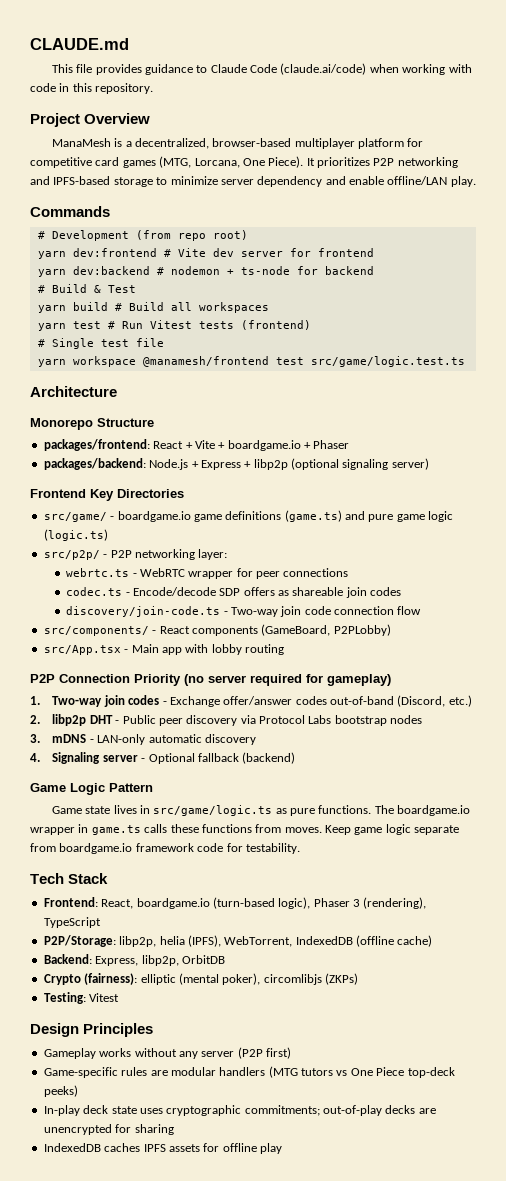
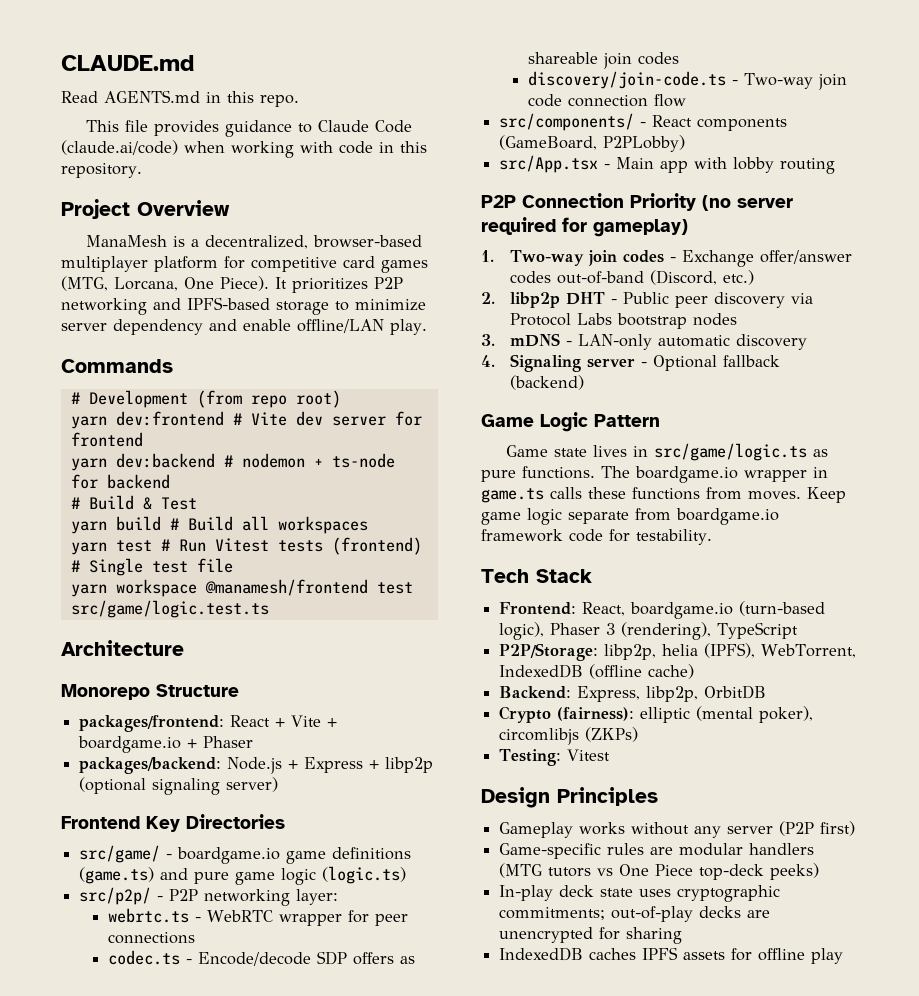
+ Read AGENTS.md in this repo.

